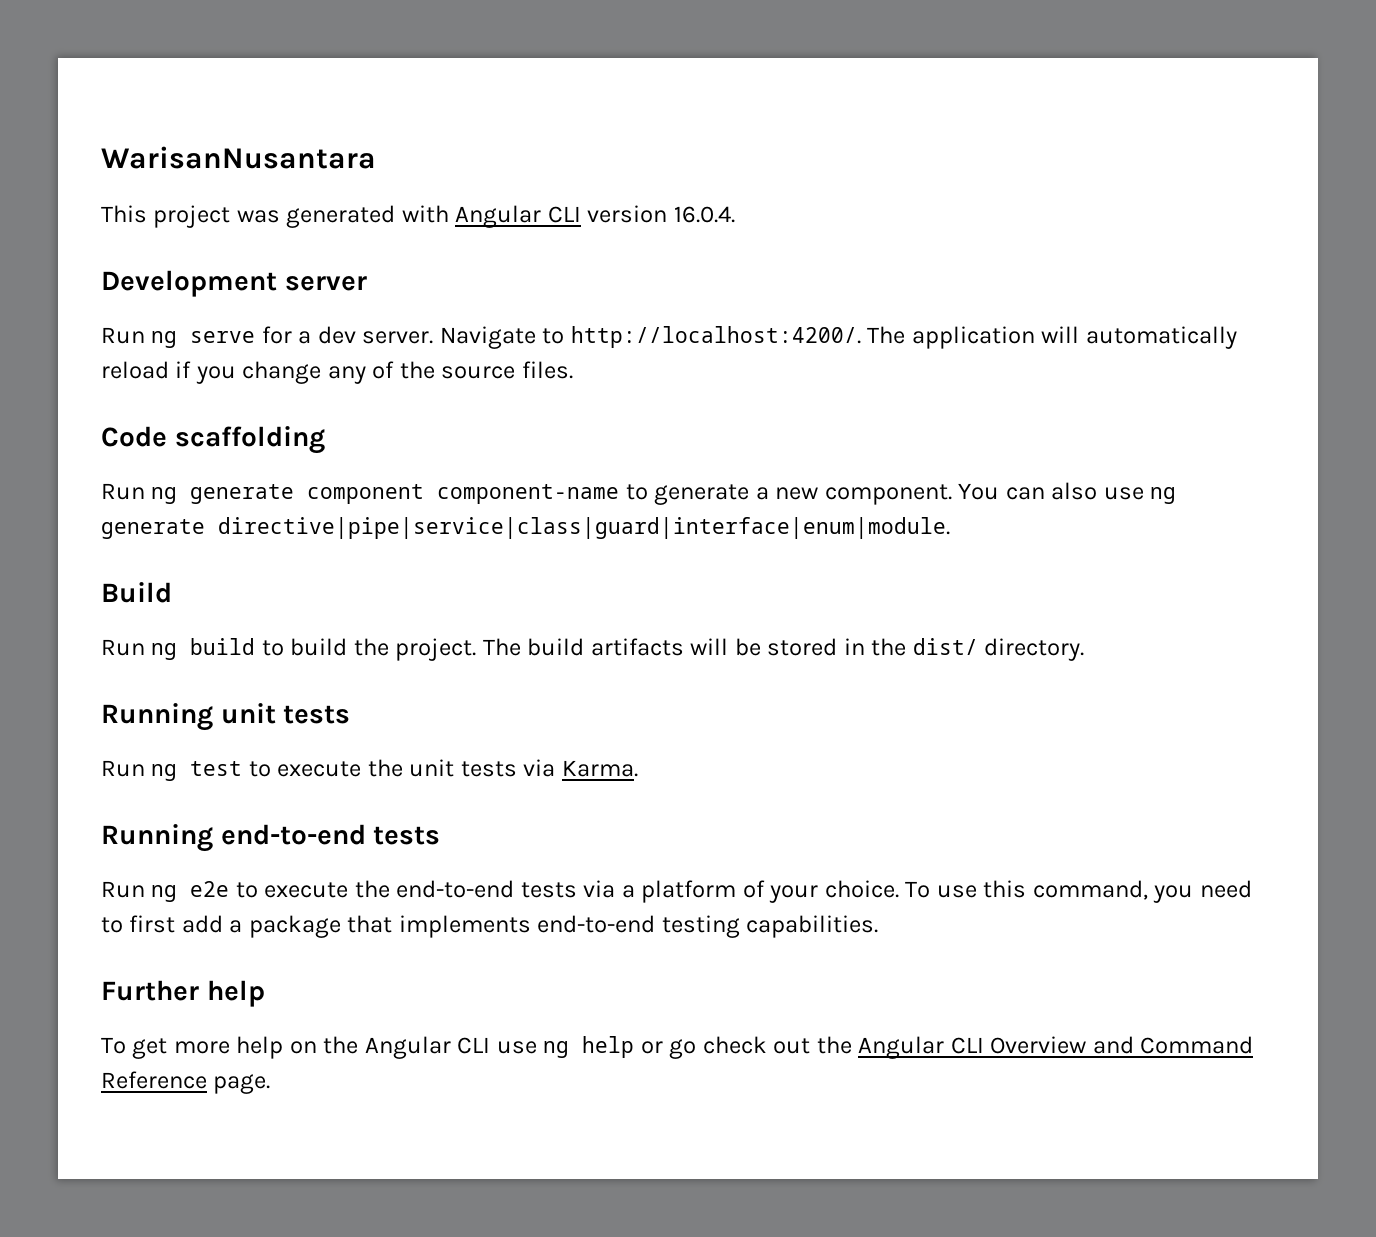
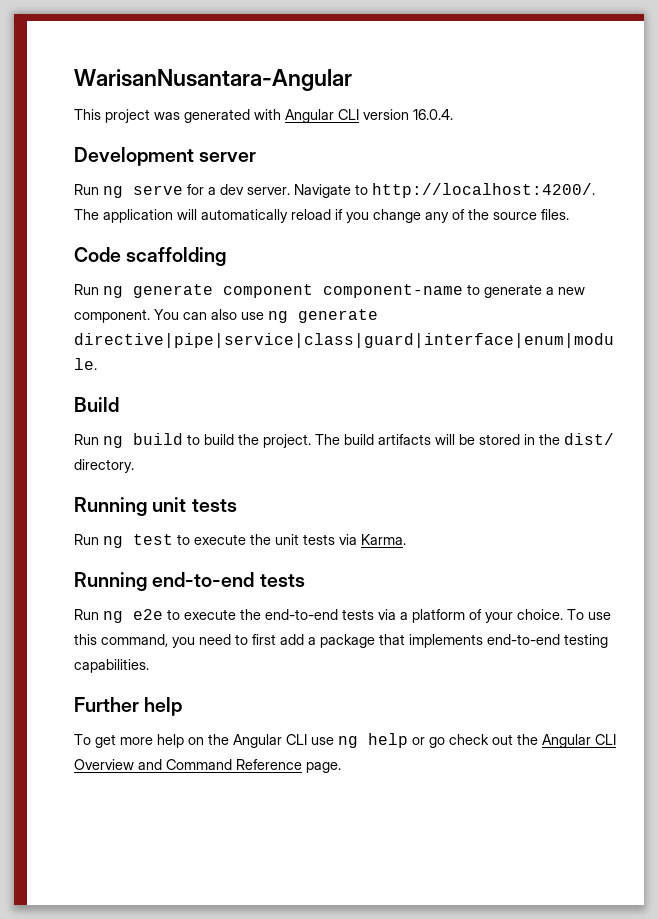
- WarisanNusantara
+ WarisanNusantara-Angular

